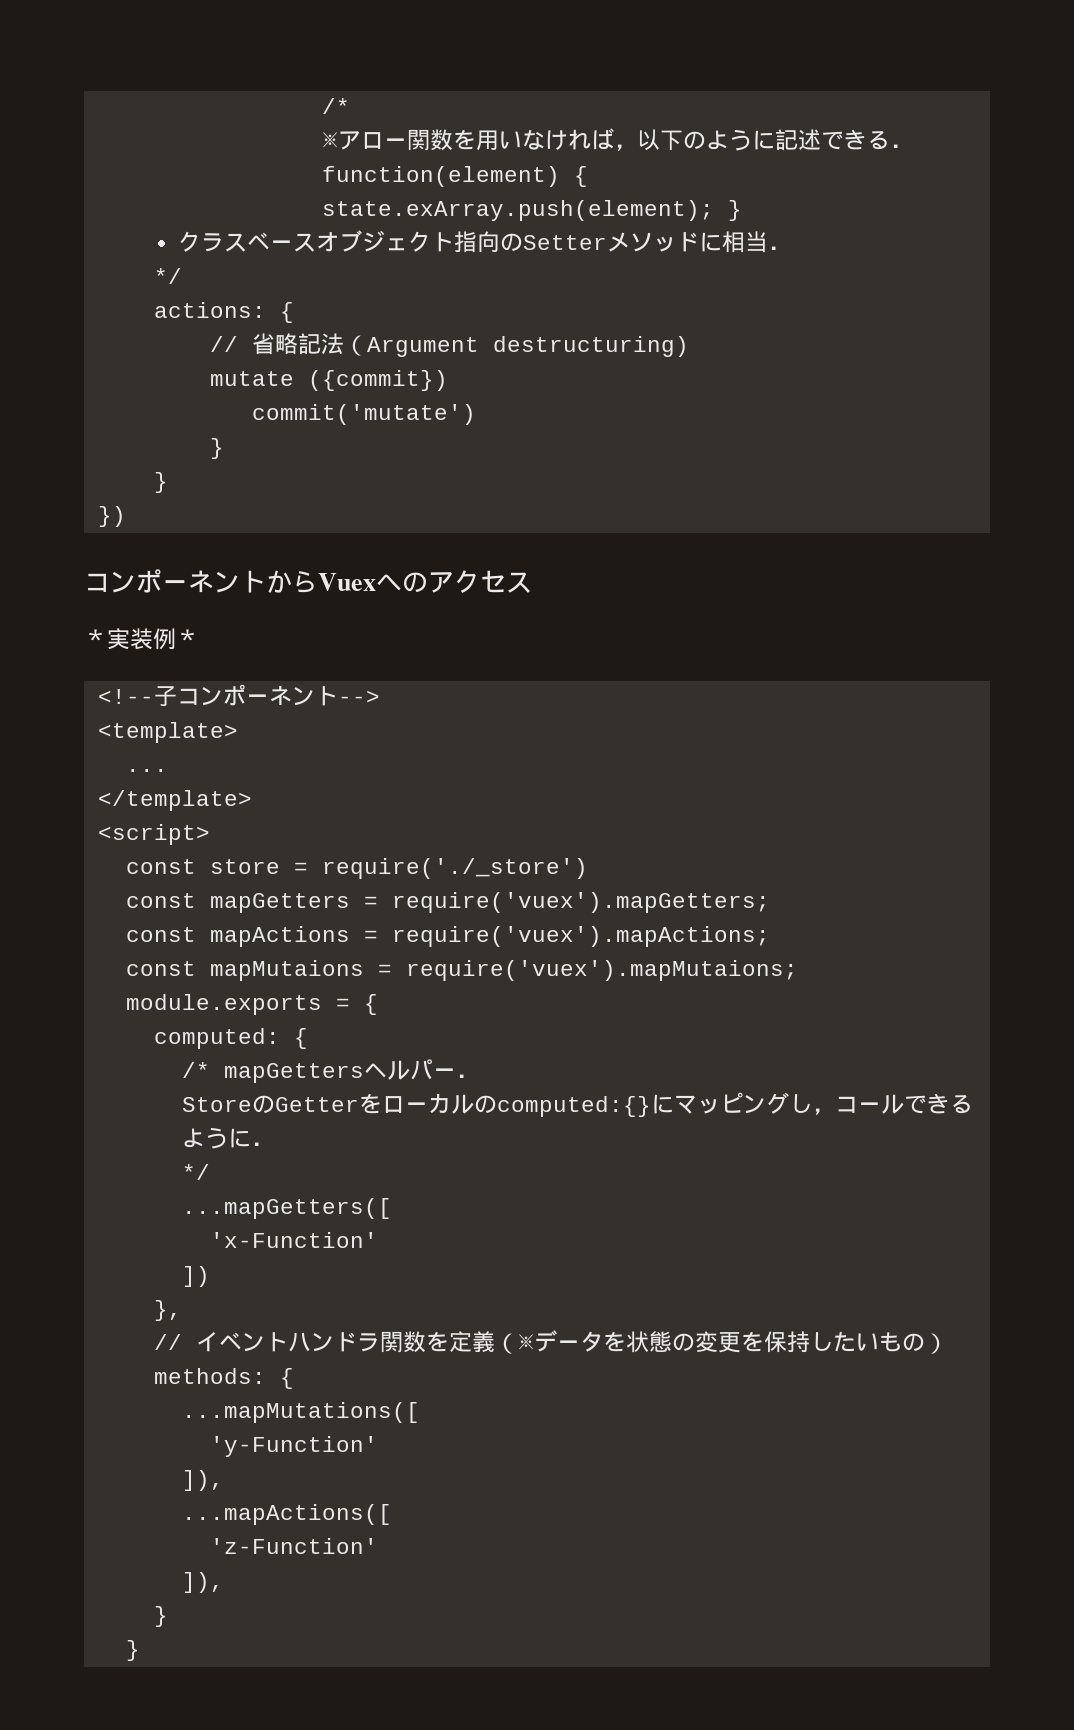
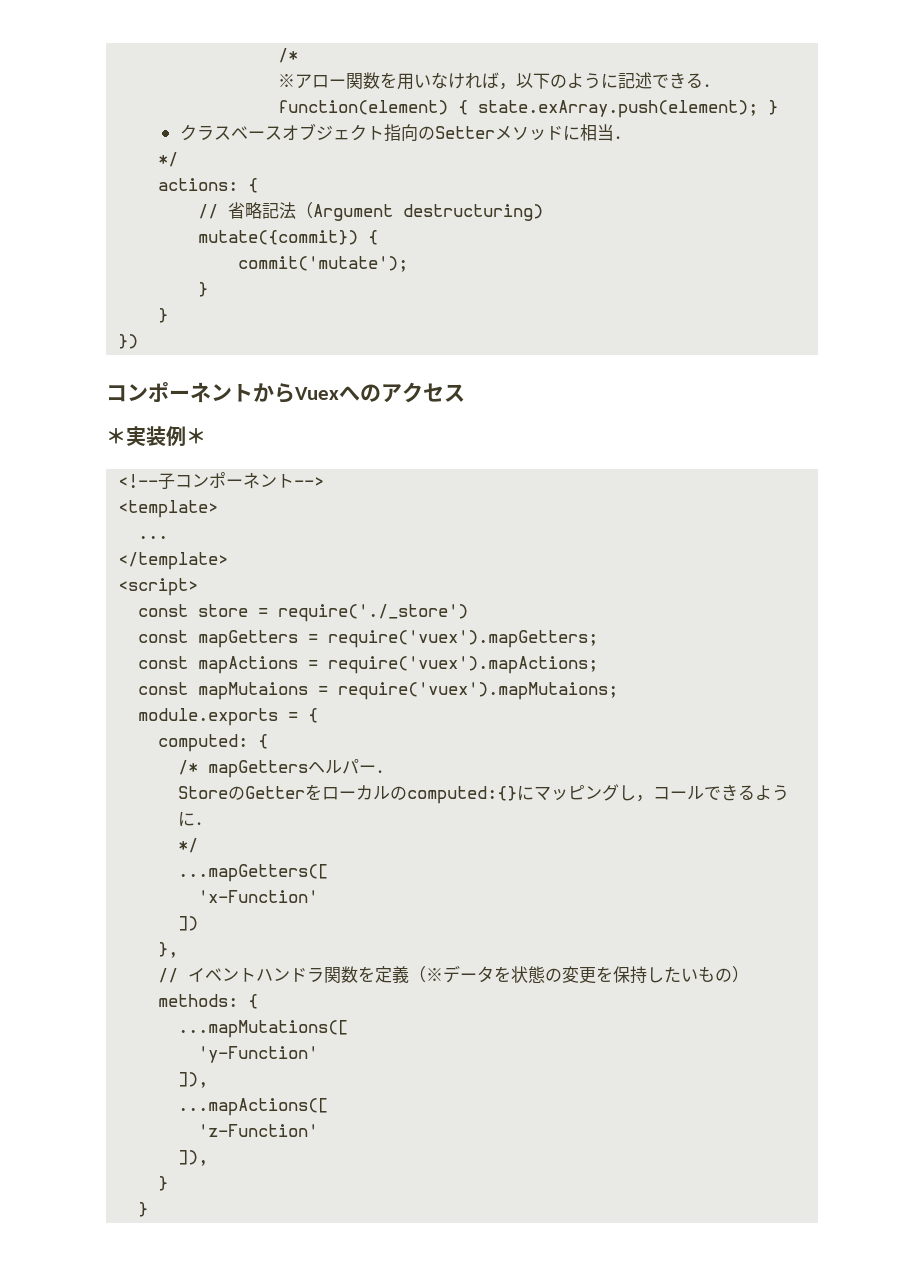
- mutate ({commit})
- commit('mutate')
+ mutate({commit}) {
+ commit('mutate');

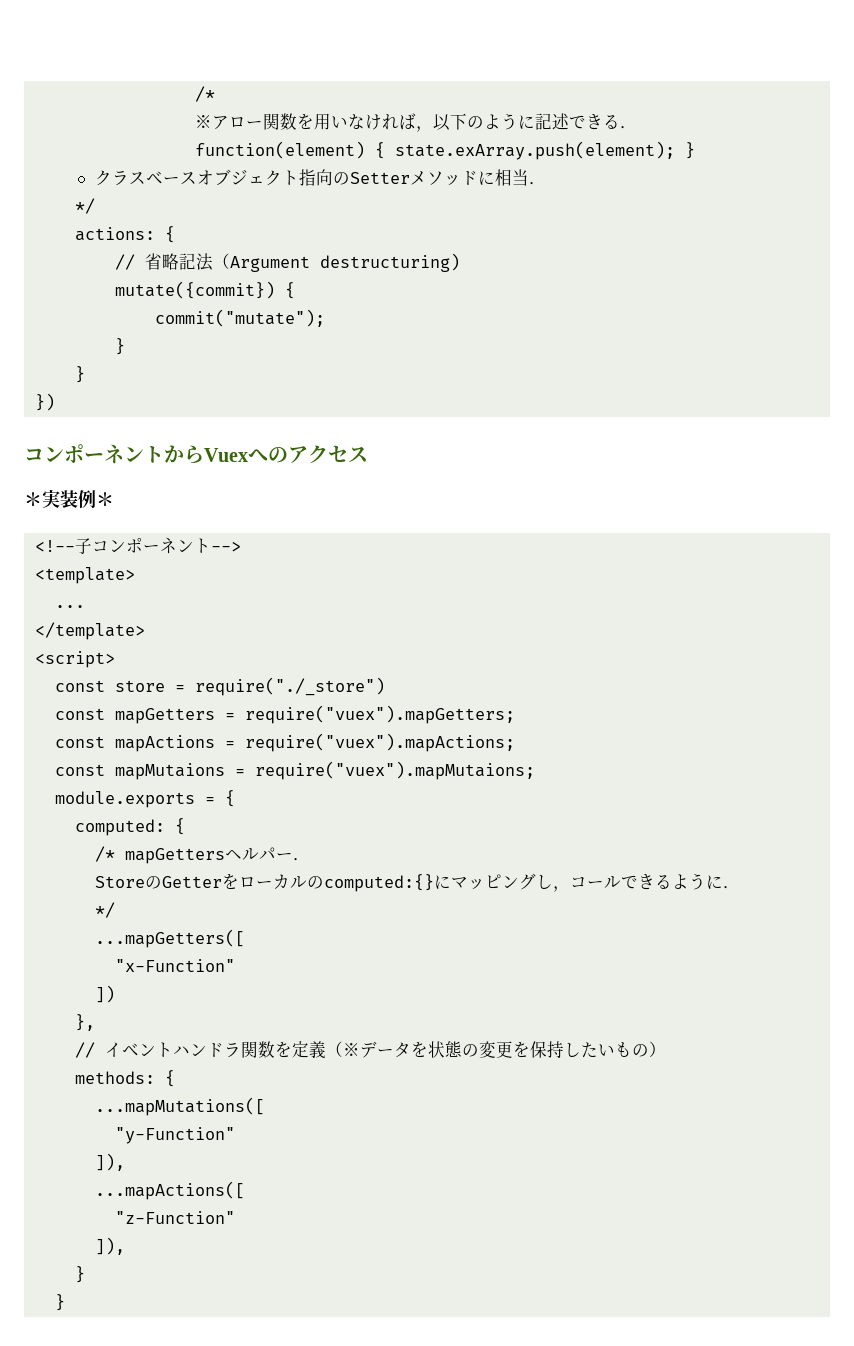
- commit('mutate');
+ commit("mutate");
- const store = require('./_store')
+ const store = require("./_store")
- const mapGetters = require('vuex').mapGetters;
+ const mapGetters = require("vuex").mapGetters;
- const mapActions = require('vuex').mapActions;
+ const mapActions = require("vuex").mapActions;
- const mapMutaions = require('vuex').mapMutaions;
+ const mapMutaions = require("vuex").mapMutaions;
- 'x-Function'
+ "x-Function"
- 'y-Function'
+ "y-Function"
- 'z-Function'
+ "z-Function"

